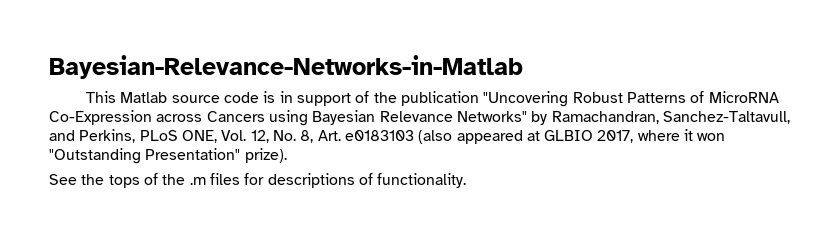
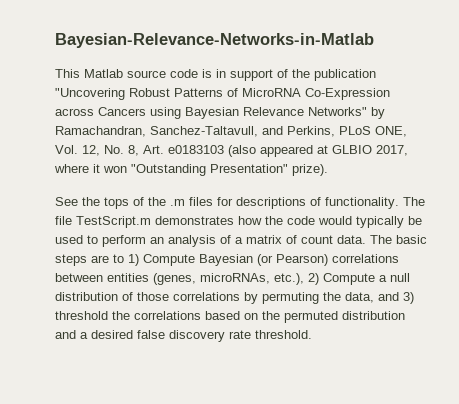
+ The file TestScript.m demonstrates how the code would typically be used to perform an analysis of a matrix of count data. The basic steps are to 1) Compute Bayesian (or Pearson) correlations between entities (genes, microRNAs, etc.), 2) Compute a null distribution of those correlations by permuting the data, and 3) threshold the correlations based on the permuted distribution and a desired false discovery rate threshold.

